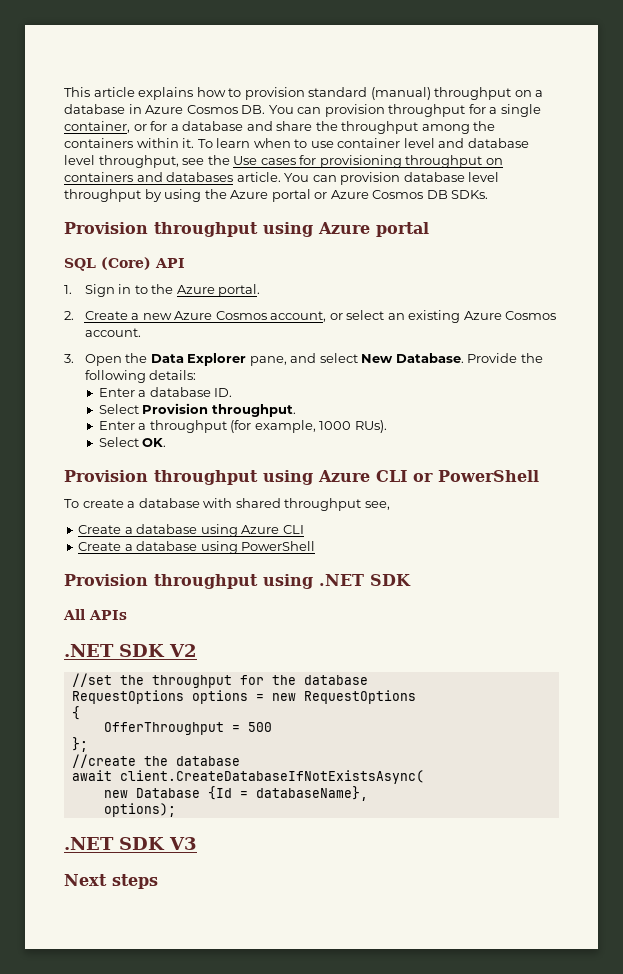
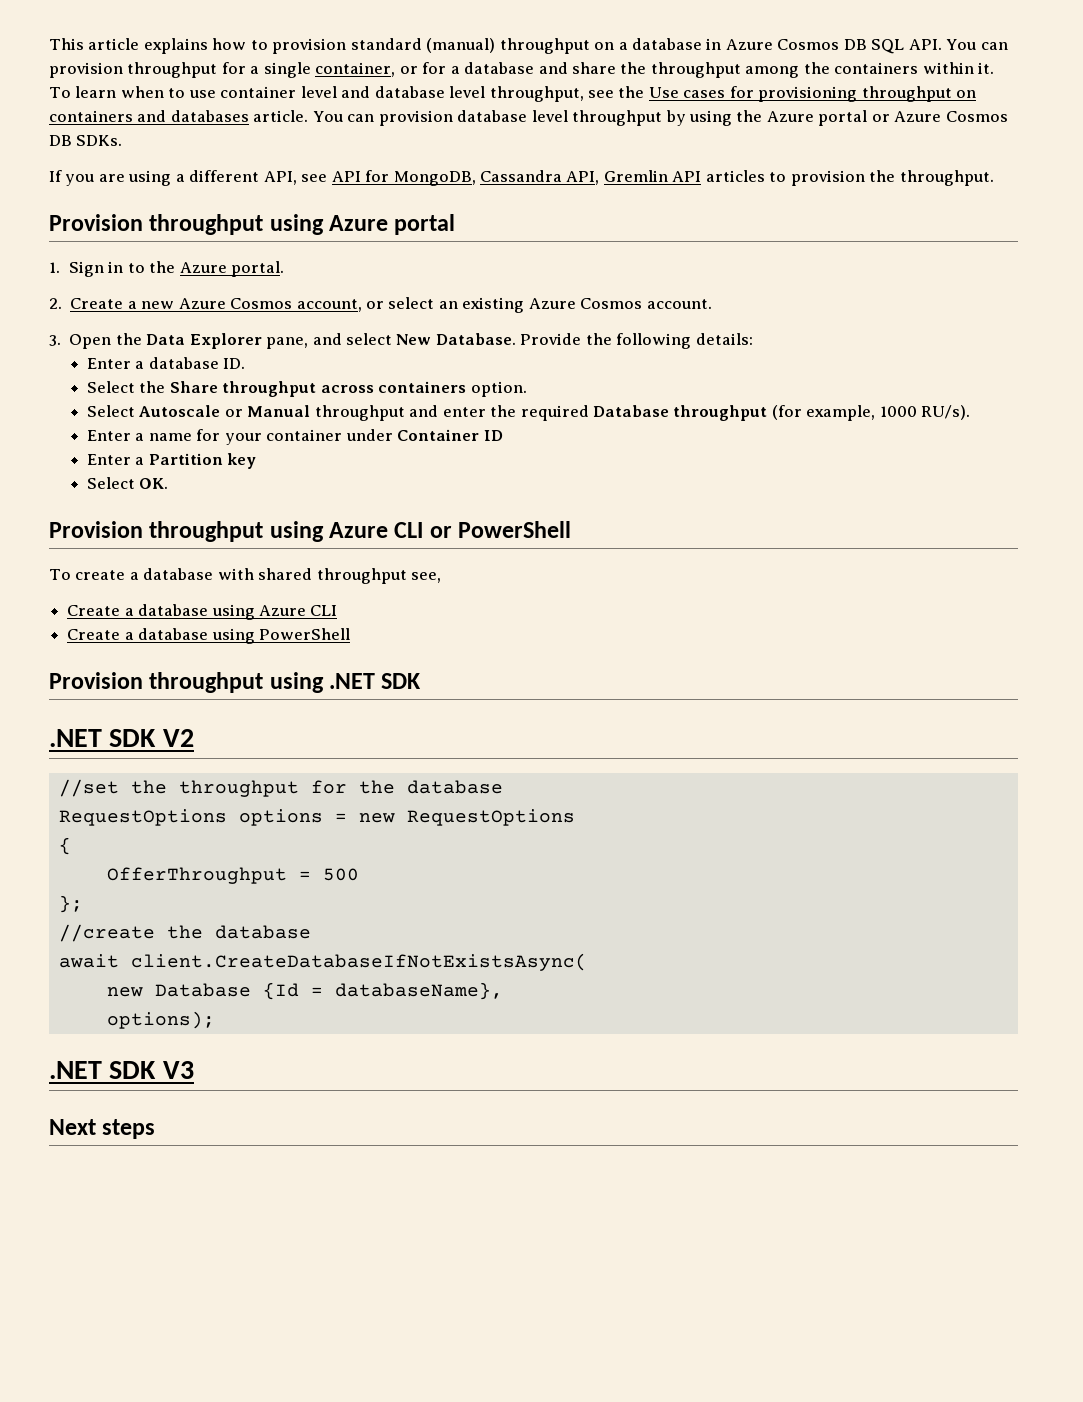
- This article explains how to provision standard (manual) throughput on a database in Azure Cosmos DB. You can provision throughput for a single container, or for a database and share the throughput among the containers within it.
+ This article explains how to provision standard (manual) throughput on a database in Azure Cosmos DB SQL API. You can provision throughput for a single container, or for a database and share the throughput among the containers within it.
+ If you are using a different API, see API for MongoDB, Cassandra API, Gremlin API articles to provision the throughput.
- SQL (Core) API
- Select Provision throughput.
- Enter a throughput (for example, 1000 RUs).
+ Select the Share throughput across containers option.
+ Select Autoscale or Manual throughput and enter the required Database throughput (for example, 1000 RU/s).
+ Enter a name for your container under Container ID
+ Enter a Partition key
- All APIs

